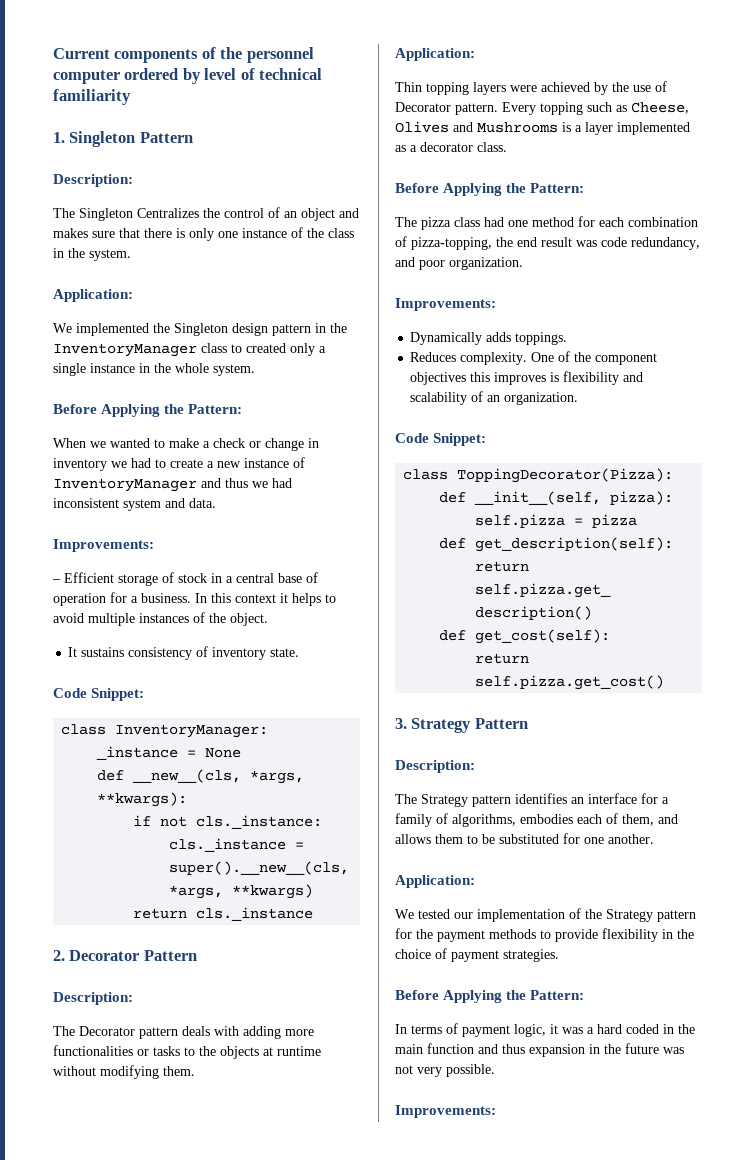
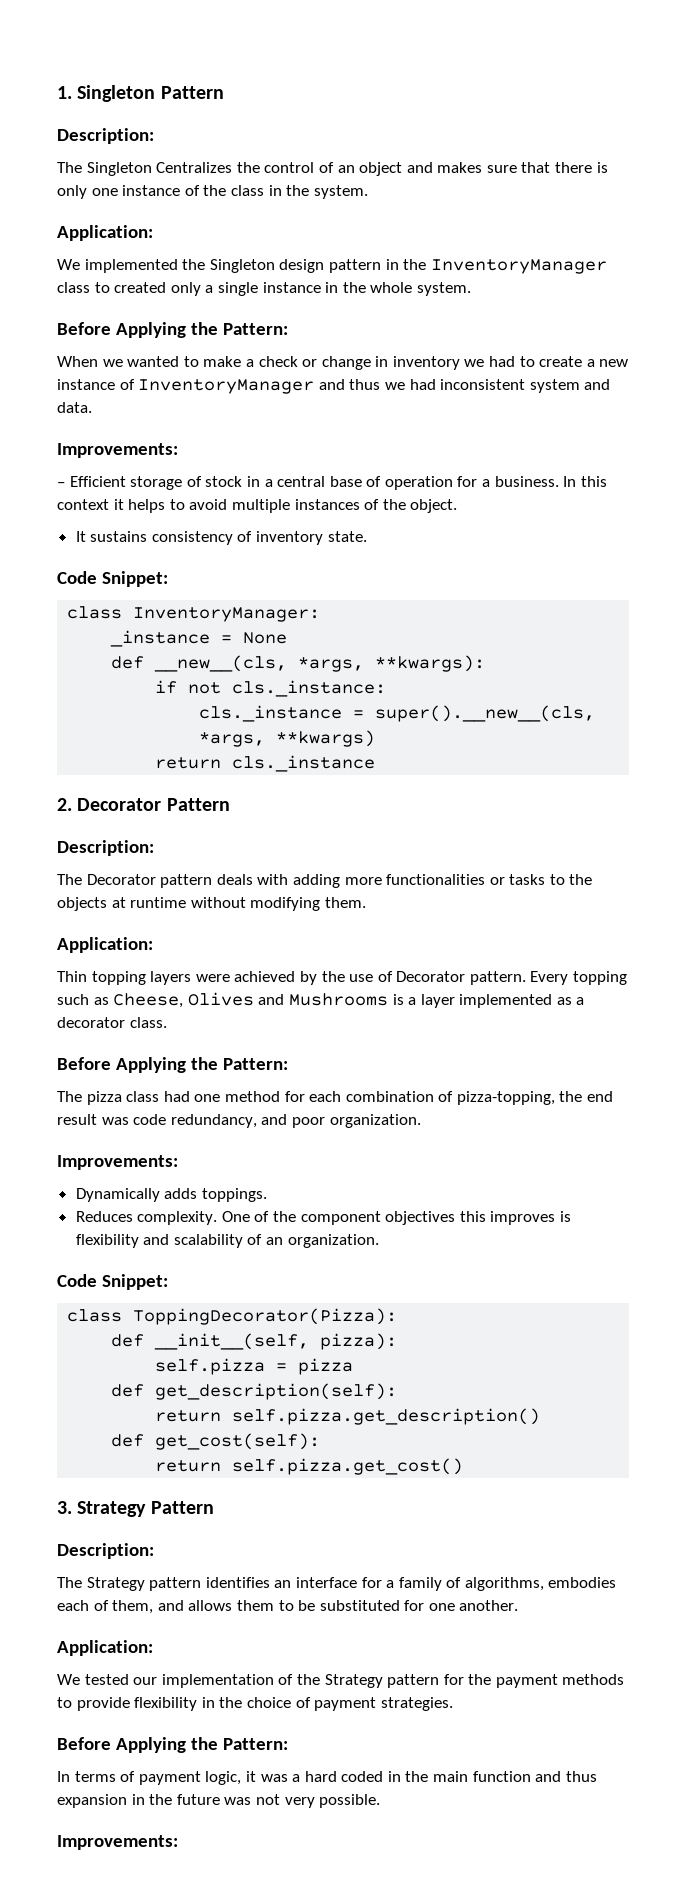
- Current components of the personnel computer ordered by level of technical familiarity

